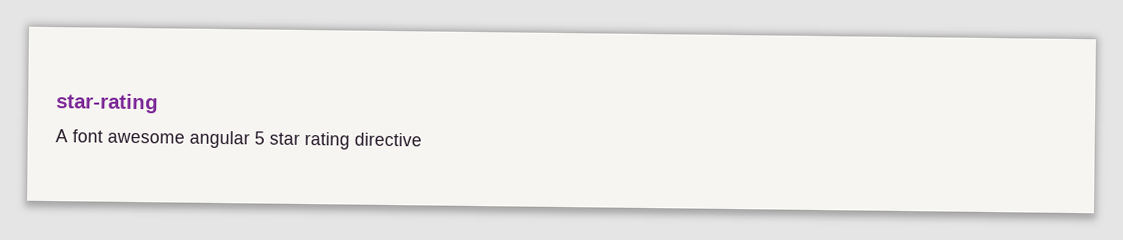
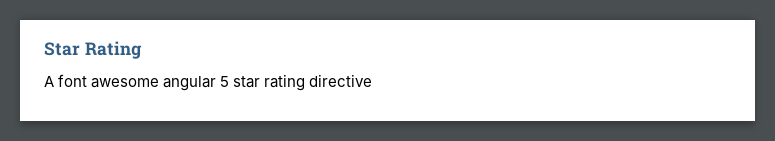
- star-rating
+ Star Rating

